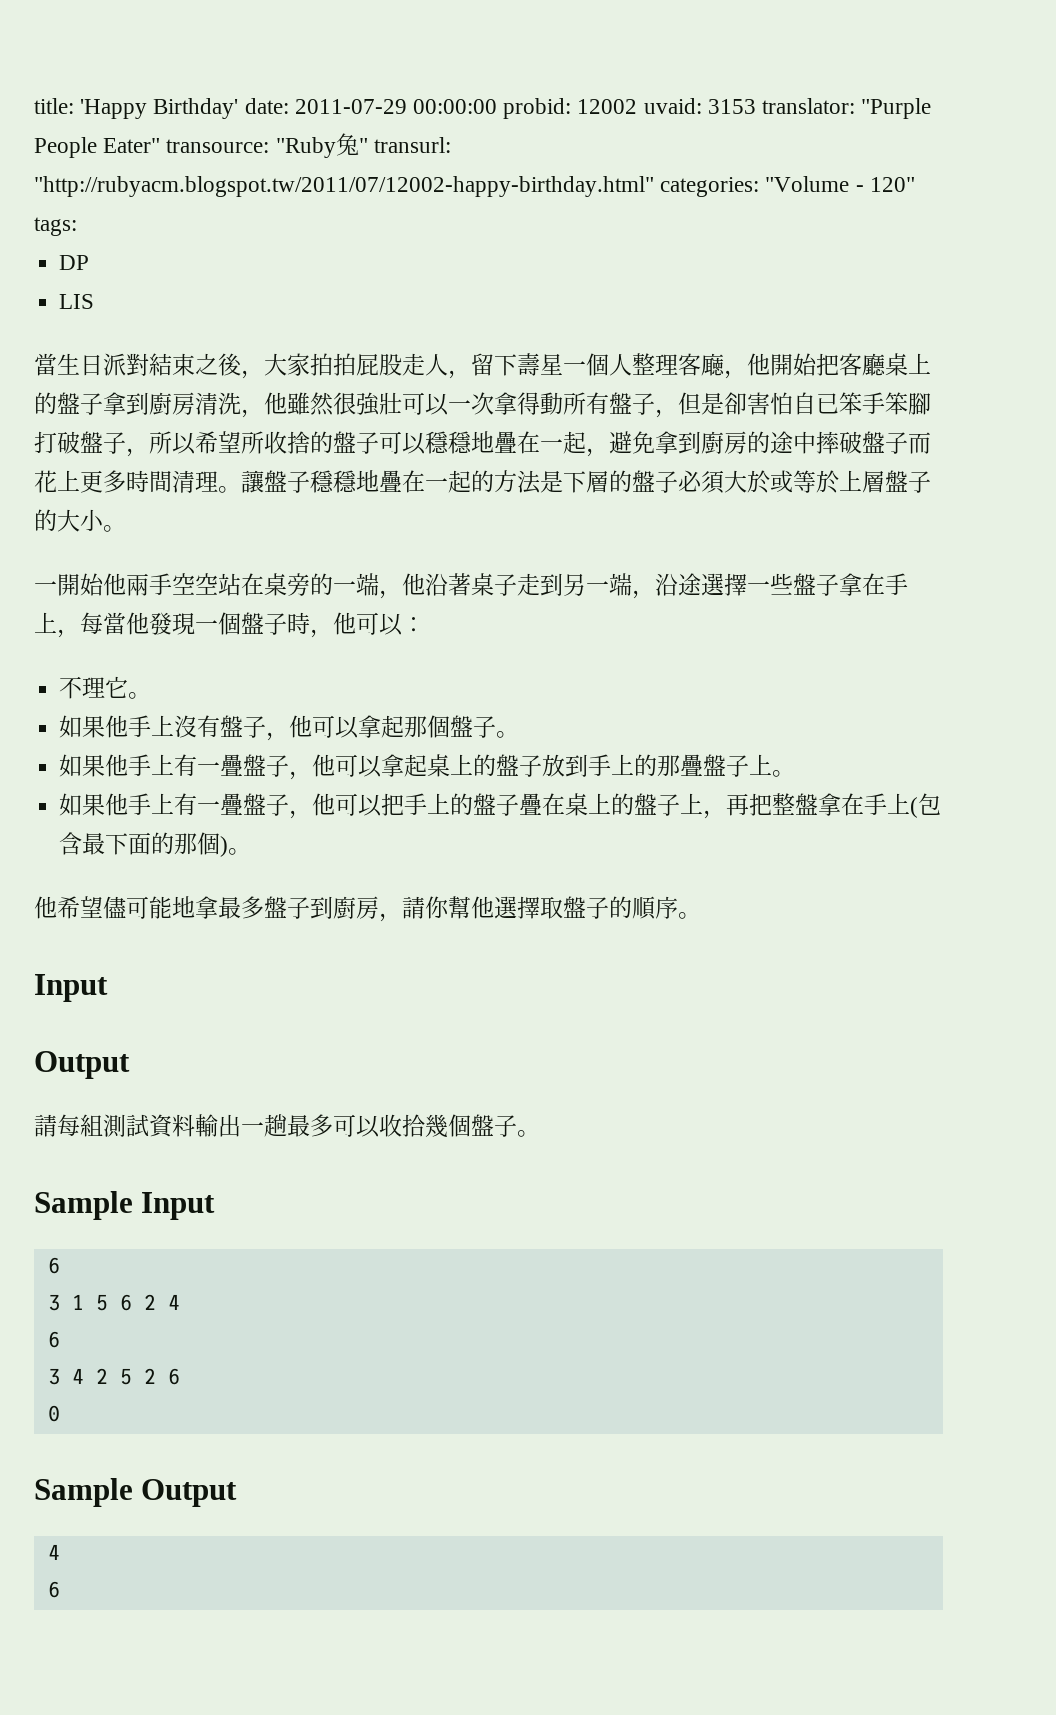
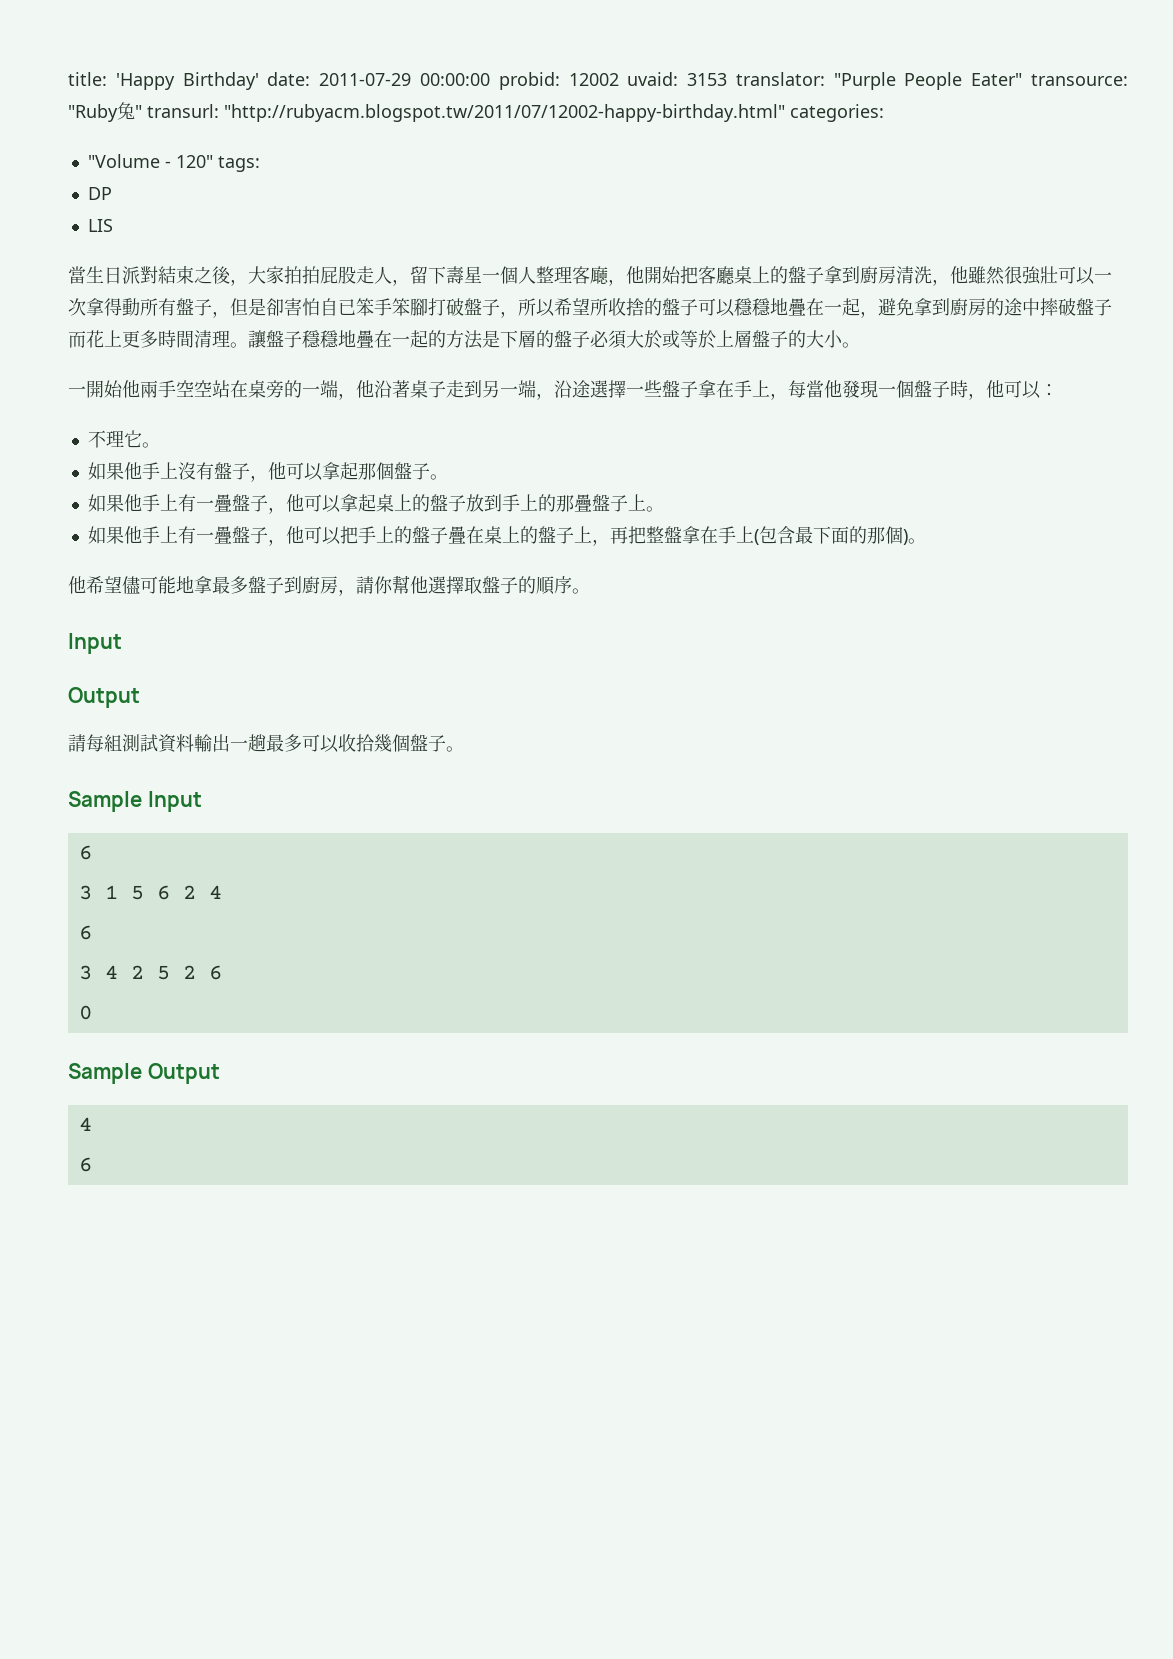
- title: 'Happy Birthday' date: 2011-07-29 00:00:00 probid: 12002 uvaid: 3153 translator: "Purple People Eater" transource: "Ruby兔" transurl: "http://rubyacm.blogspot.tw/2011/07/12002-happy-birthday.html" categories: "Volume - 120" tags:
+ title: 'Happy Birthday' date: 2011-07-29 00:00:00 probid: 12002 uvaid: 3153 translator: "Purple People Eater" transource: "Ruby兔" transurl: "http://rubyacm.blogspot.tw/2011/07/12002-happy-birthday.html" categories:
+ "Volume - 120" tags:

